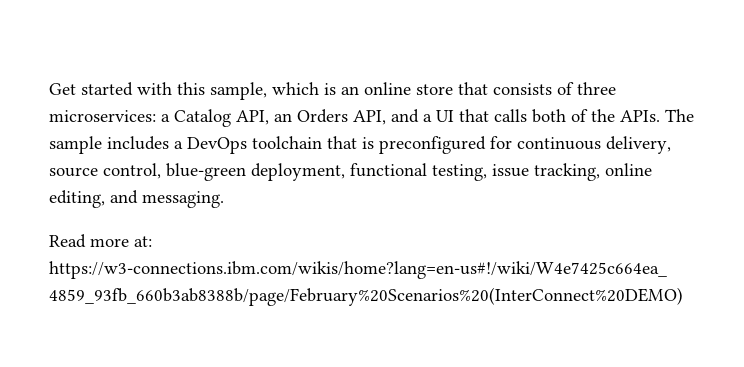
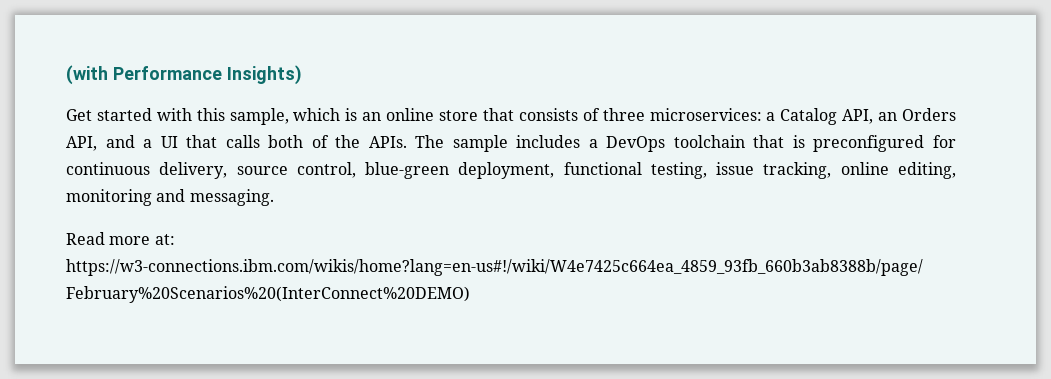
+ (with Performance Insights)
- The sample includes a DevOps toolchain that is preconfigured for continuous delivery, source control, blue-green deployment, functional testing, issue tracking, online editing, and messaging.
+ The sample includes a DevOps toolchain that is preconfigured for continuous delivery, source control, blue-green deployment, functional testing, issue tracking, online editing, monitoring and messaging.

